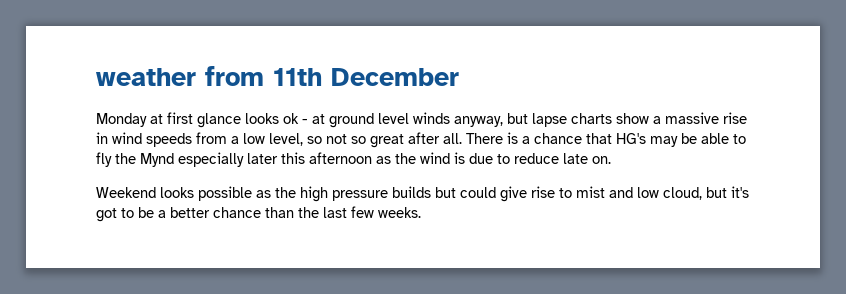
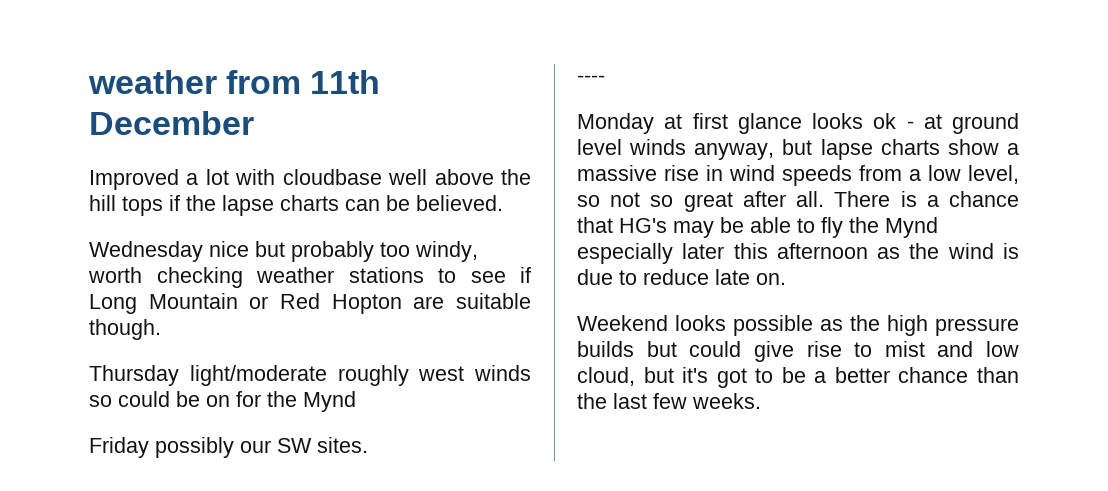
+ Improved a lot with cloudbase well above the hill tops if the lapse charts can be believed.
+ Wednesday nice but probably too windy, worth checking weather stations to see if Long Mountain or Red Hopton are suitable though.
+ Thursday light/moderate roughly west winds so could be on for the Mynd
+ Friday possibly our SW sites.
+ ----

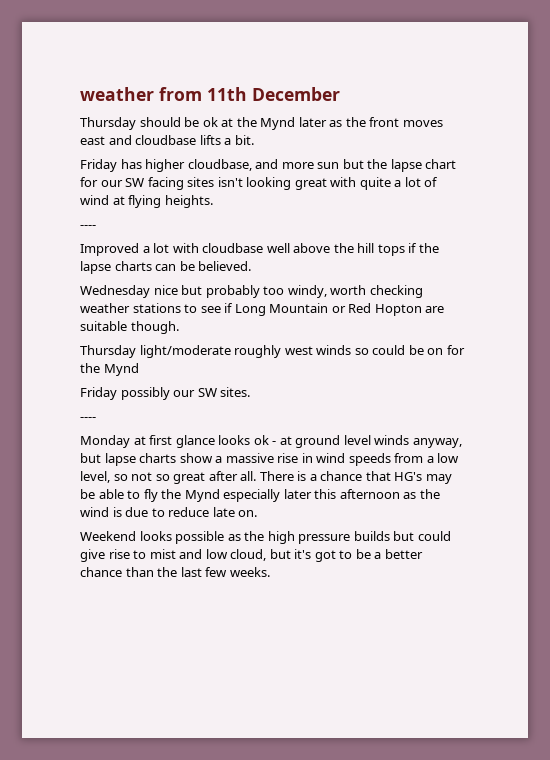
+ Thursday should be ok at the Mynd later as the front moves east and cloudbase lifts a bit.
+ Friday has higher cloudbase, and more sun but the lapse chart for our SW facing sites isn't looking great with quite a lot of wind at flying heights.
+ ----

